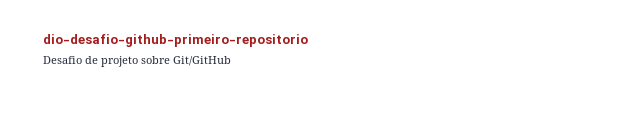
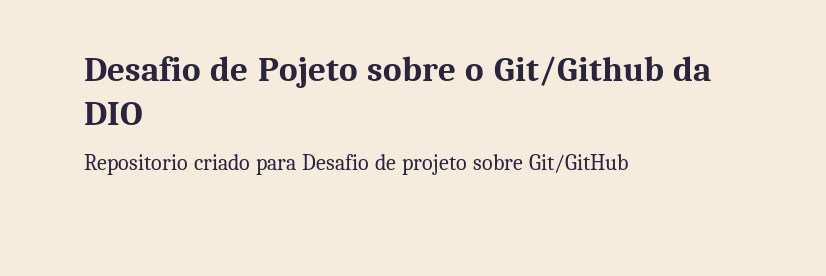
- dio-desafio-github-primeiro-repositorio
- Desafio de projeto sobre Git/GitHub
+ Desafio de Pojeto sobre o Git/Github da DIO
+ Repositorio criado para Desafio de projeto sobre Git/GitHub

